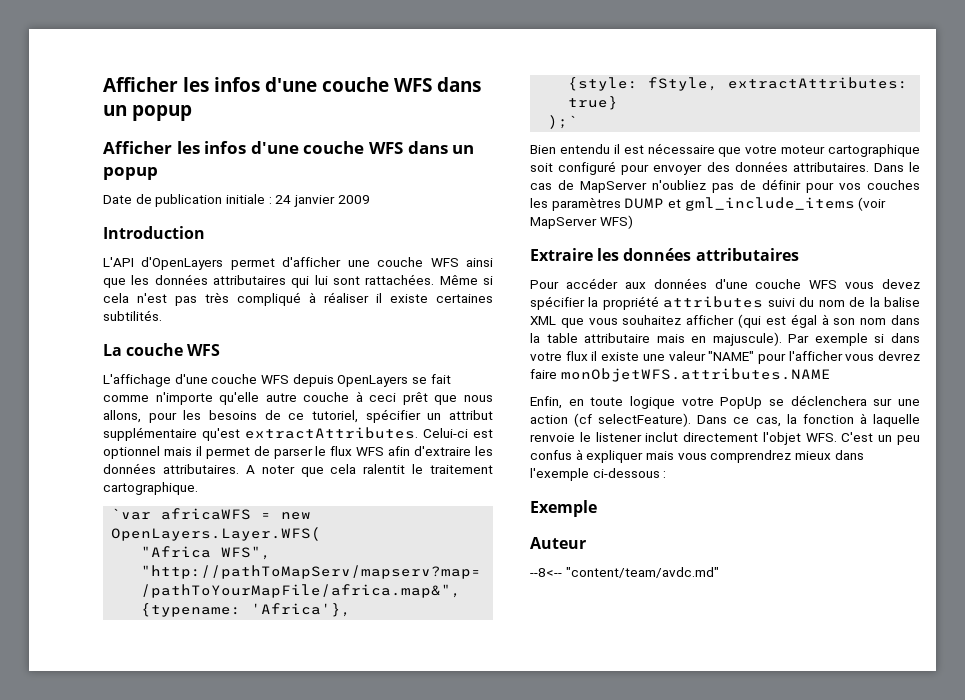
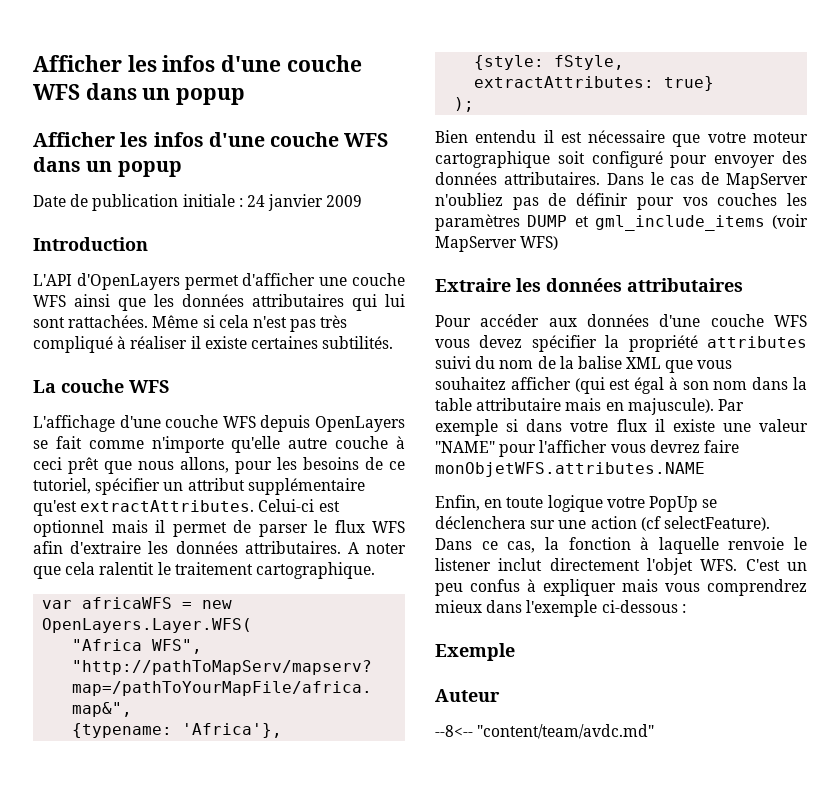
- `var africaWFS = new OpenLayers.Layer.WFS(
+ var africaWFS = new OpenLayers.Layer.WFS(
- );`
+ );

